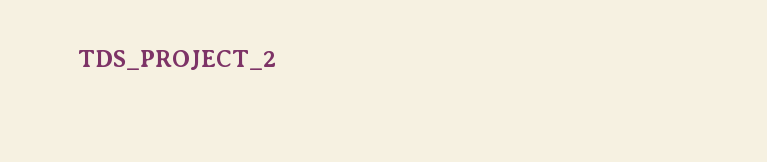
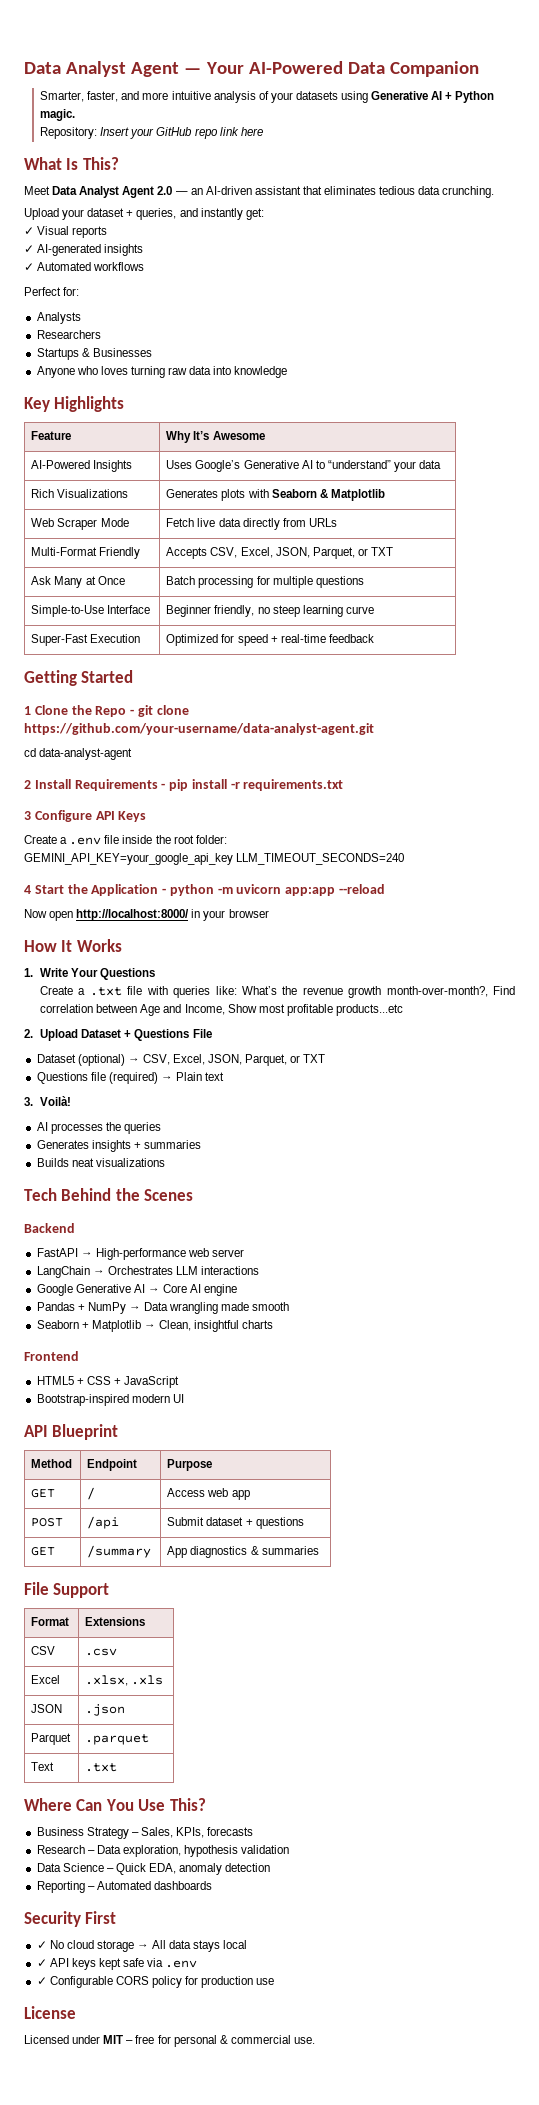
- TDS_PROJECT_2
+ Data Analyst Agent — Your AI-Powered Data Companion
+ Smarter, faster, and more intuitive analysis of your datasets using Generative AI + Python magic.
+ Repository: Insert your GitHub repo link here
+ What Is This?
+ Meet Data Analyst Agent 2.0 — an AI-driven assistant that eliminates tedious data crunching.
+ Upload your dataset + queries, and instantly get:
+ ✓ Visual reports
+ ✓ AI-generated insights
+ ✓ Automated workflows
+ Perfect for:
+ Analysts
+ Researchers
+ Startups & Businesses
+ Anyone who loves turning raw data into knowledge
+ Key Highlights
+ Feature | Why It’s Awesome
+ AI-Powered Insights | Uses Google’s Generative AI to “understand” your data
+ Rich Visualizations | Generates plots with Seaborn & Matplotlib
+ Web Scraper Mode | Fetch live data directly from URLs
+ Multi-Format Friendly | Accepts CSV, Excel, JSON, Parquet, or TXT
+ Ask Many at Once | Batch processing for multiple questions
+ Simple-to-Use Interface | Beginner friendly, no steep learning curve
+ Super-Fast Execution | Optimized for speed + real-time feedback
+ Getting Started
+ 1 Clone the Repo - git clone https://github.com/your-username/data-analyst-agent.git
+ cd data-analyst-agent
+ 2 Install Requirements - pip install -r requirements.txt
+ 3 Configure API Keys
+ Create a .env file inside the root folder:
+ GEMINI_API_KEY=your_google_api_key LLM_TIMEOUT_SECONDS=240
+ 4 Start the Application - python -m uvicorn app:app --reload
+ Now open http://localhost:8000/ in your browser
+ How It Works
+ 1. Write Your Questions
+ Create a .txt file with queries like: What’s the revenue growth month-over-month?, Find correlation between Age and Income, Show most profitable products...etc
+ 2. Upload Dataset + Questions File
+ Dataset (optional) → CSV, Excel, JSON, Parquet, or TXT
+ Questions file (required) → Plain text
+ 3. Voilà!
+ AI processes the queries
+ Generates insights + summaries
+ Builds neat visualizations
+ Tech Behind the Scenes
+ Backend
+ FastAPI → High-performance web server
+ LangChain → Orchestrates LLM interactions
+ Google Generative AI → Core AI engine
+ Pandas + NumPy → Data wrangling made smooth
+ Seaborn + Matplotlib → Clean, insightful charts
+ Frontend
+ HTML5 + CSS + JavaScript
+ Bootstrap-inspired modern UI
+ API Blueprint
+ Method | Endpoint | Purpose
+ GET | / | Access web app
+ POST | /api | Submit dataset + questions
+ GET | /summary | App diagnostics & summaries
+ File Support
+ Format | Extensions
+ CSV | .csv
+ Excel | .xlsx, .xls
+ JSON | .json
+ Parquet | .parquet
+ Text | .txt
+ Where Can You Use This?
+ Business Strategy – Sales, KPIs, forecasts
+ Research – Data exploration, hypothesis validation
+ Data Science – Quick EDA, anomaly detection
+ Reporting – Automated dashboards
+ Security First
+ ✓ No cloud storage → All data stays local
+ ✓ API keys kept safe via .env
+ ✓ Configurable CORS policy for production use
+ License
+ Licensed under MIT – free for personal & commercial use.

